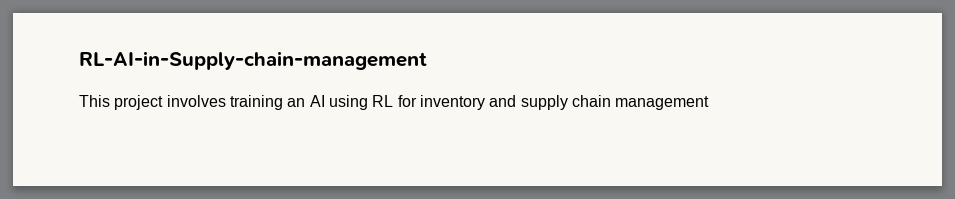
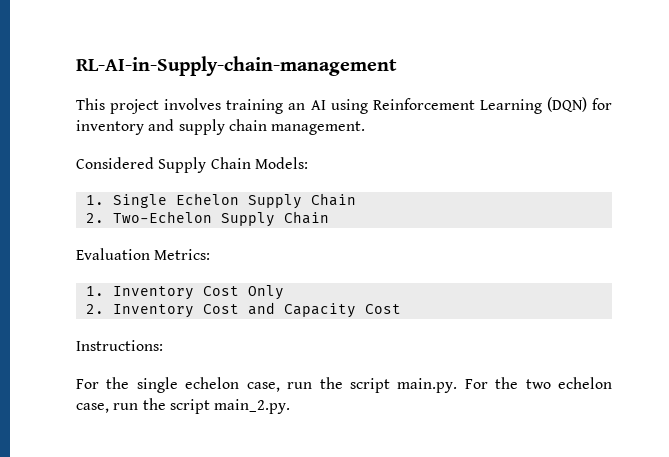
- This project involves training an AI using RL for inventory and supply chain management
+ This project involves training an AI using Reinforcement Learning (DQN) for inventory and supply chain management.
+ Considered Supply Chain Models:
+ 1. Single Echelon Supply Chain
+ 2. Two-Echelon Supply Chain
+ Evaluation Metrics:
+ 1. Inventory Cost Only
+ 2. Inventory Cost and Capacity Cost
+ Instructions:
+ For the single echelon case, run the script main.py. For the two echelon case, run the script main_2.py.

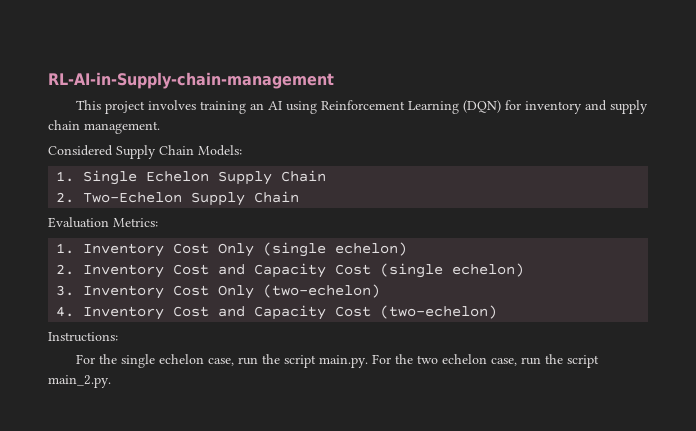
- 1. Inventory Cost Only
+ 1. Inventory Cost Only (single echelon)
- 2. Inventory Cost and Capacity Cost
+ 2. Inventory Cost and Capacity Cost (single echelon)
+ 3. Inventory Cost Only (two-echelon)
+ 4. Inventory Cost and Capacity Cost (two-echelon)

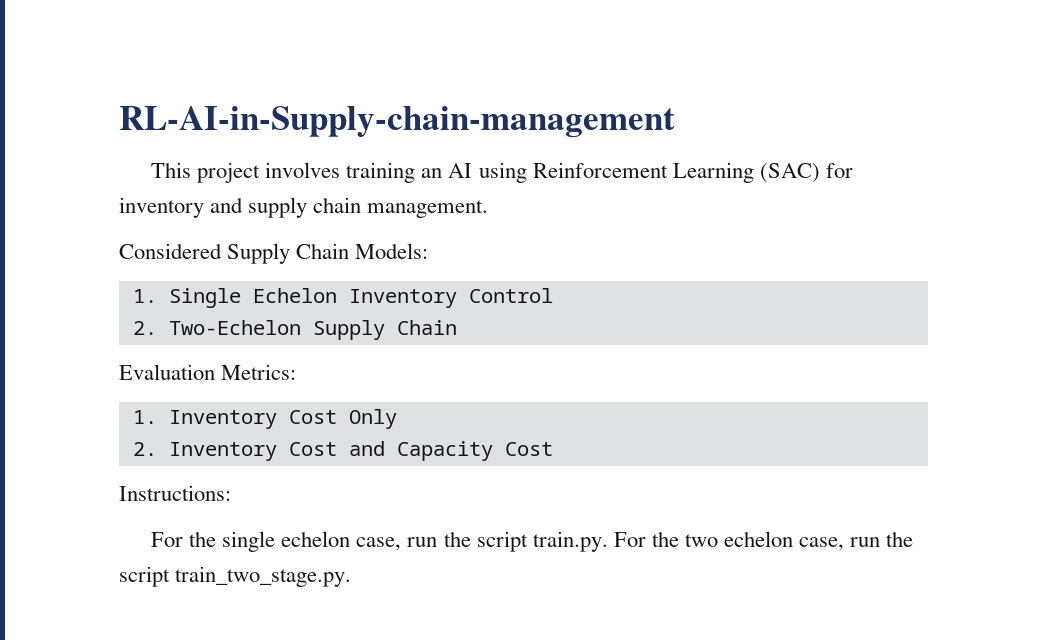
- This project involves training an AI using Reinforcement Learning (DQN) for inventory and supply chain management.
+ This project involves training an AI using Reinforcement Learning (SAC) for inventory and supply chain management.
- 1. Single Echelon Supply Chain
+ 1. Single Echelon Inventory Control
- 1. Inventory Cost Only (single echelon)
+ 1. Inventory Cost Only
- 2. Inventory Cost and Capacity Cost (single echelon)
- 3. Inventory Cost Only (two-echelon)
- 4. Inventory Cost and Capacity Cost (two-echelon)
+ 2. Inventory Cost and Capacity Cost
- For the single echelon case, run the script main.py. For the two echelon case, run the script main_2.py.
+ For the single echelon case, run the script train.py. For the two echelon case, run the script train_two_stage.py.

